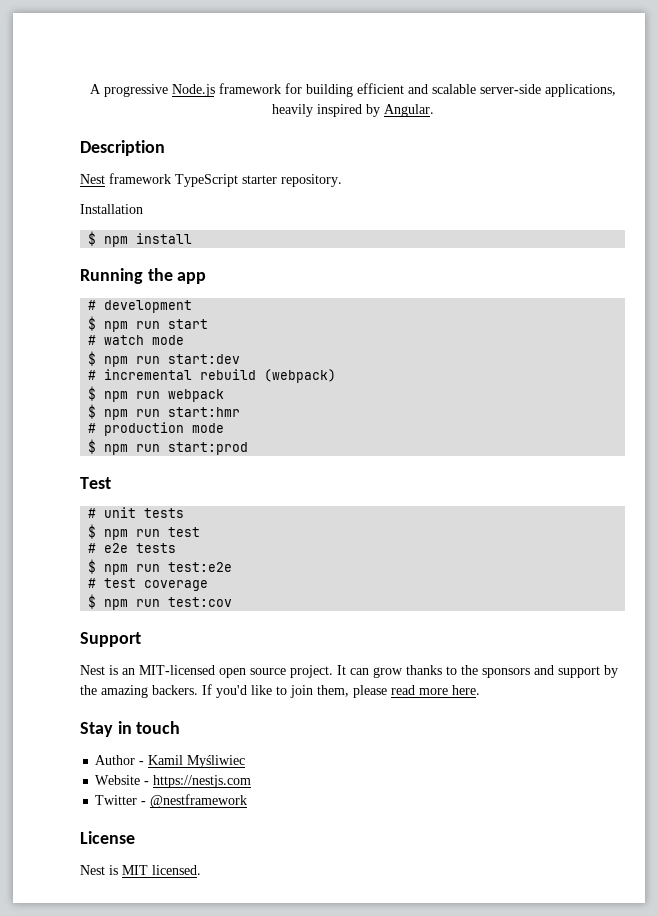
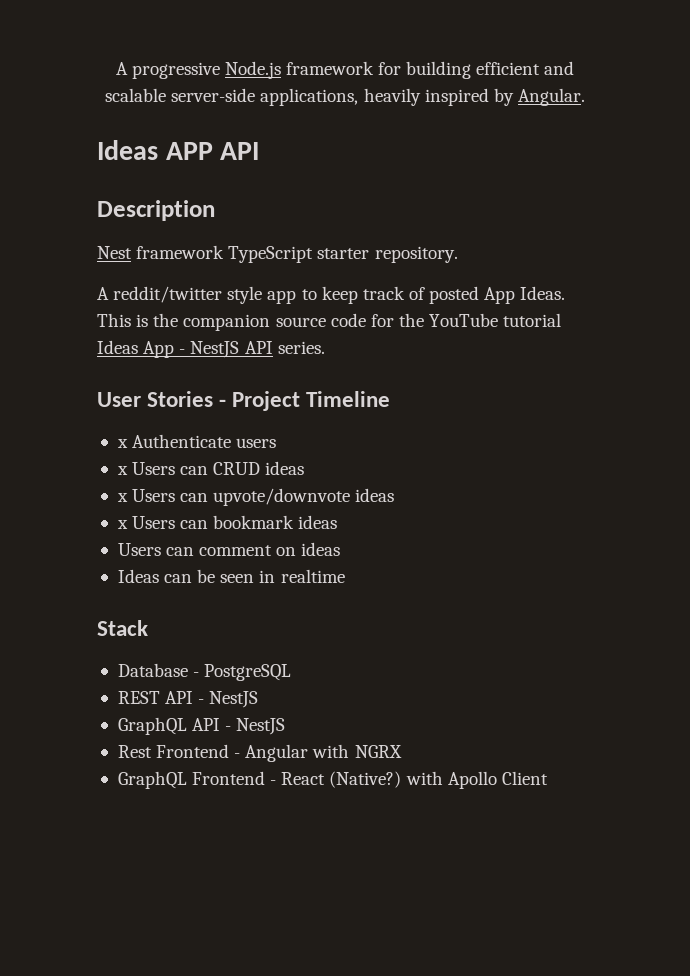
+ Ideas APP API
- Installation
- $ npm install
- Running the app
- # development
- $ npm run start
- # watch mode
- $ npm run start:dev
- # incremental rebuild (webpack)
- $ npm run webpack
- $ npm run start:hmr
- # production mode
- $ npm run start:prod
- Test
- # unit tests
- $ npm run test
- # e2e tests
- $ npm run test:e2e
- # test coverage
- $ npm run test:cov
- Support
- Nest is an MIT-licensed open source project. It can grow thanks to the sponsors and support by the amazing backers. If you'd like to join them, please read more here.
- Stay in touch
- Author - Kamil Myśliwiec
- Website - https://nestjs.com
- Twitter - @nestframework
- License
- Nest is MIT licensed.
+ A reddit/twitter style app to keep track of posted App Ideas. This is the companion source code for the YouTube tutorial Ideas App - NestJS API series.
+ User Stories - Project Timeline
+ x Authenticate users
+ x Users can CRUD ideas
+ x Users can upvote/downvote ideas
+ x Users can bookmark ideas
+ Users can comment on ideas
+ Ideas can be seen in realtime
+ Stack
+ Database - PostgreSQL
+ REST API - NestJS
+ GraphQL API - NestJS
+ Rest Frontend - Angular with NGRX
+ GraphQL Frontend - React (Native?) with Apollo Client

